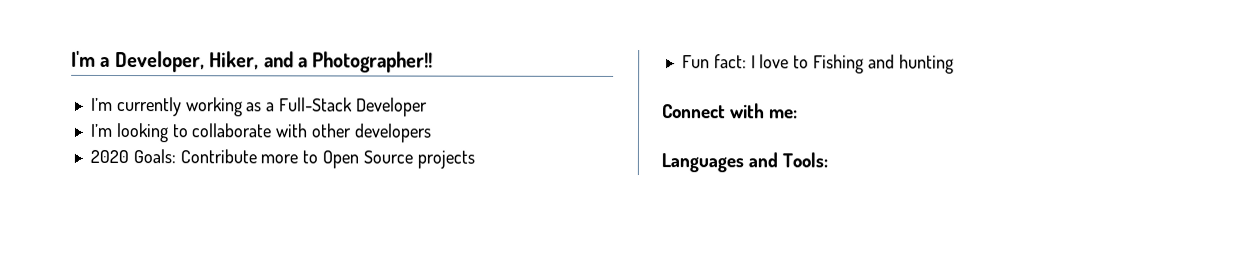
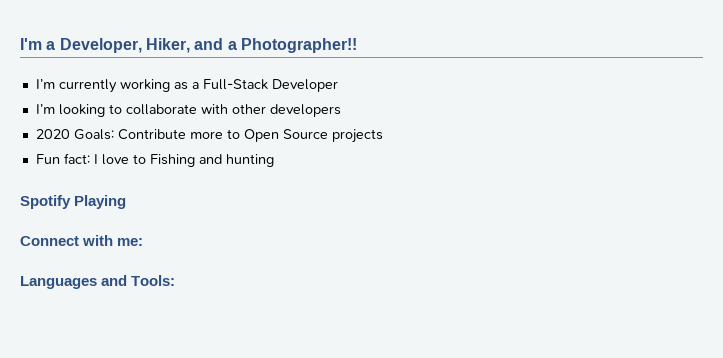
+ Spotify Playing

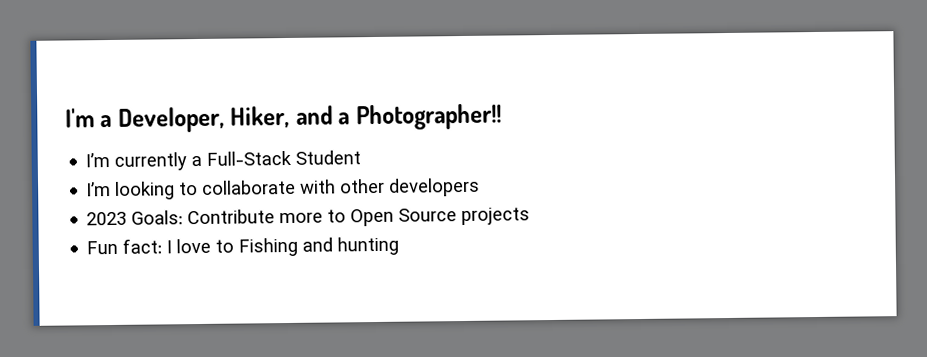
- I’m currently working as a Full-Stack Developer
+ I’m currently a Full-Stack Student
- 2020 Goals: Contribute more to Open Source projects
+ 2023 Goals: Contribute more to Open Source projects
- Spotify Playing
- Connect with me:
- Languages and Tools:

